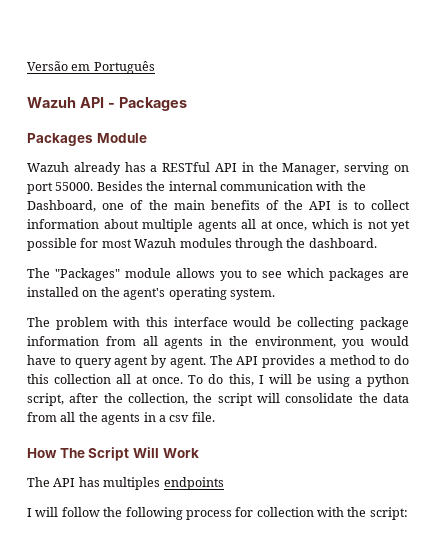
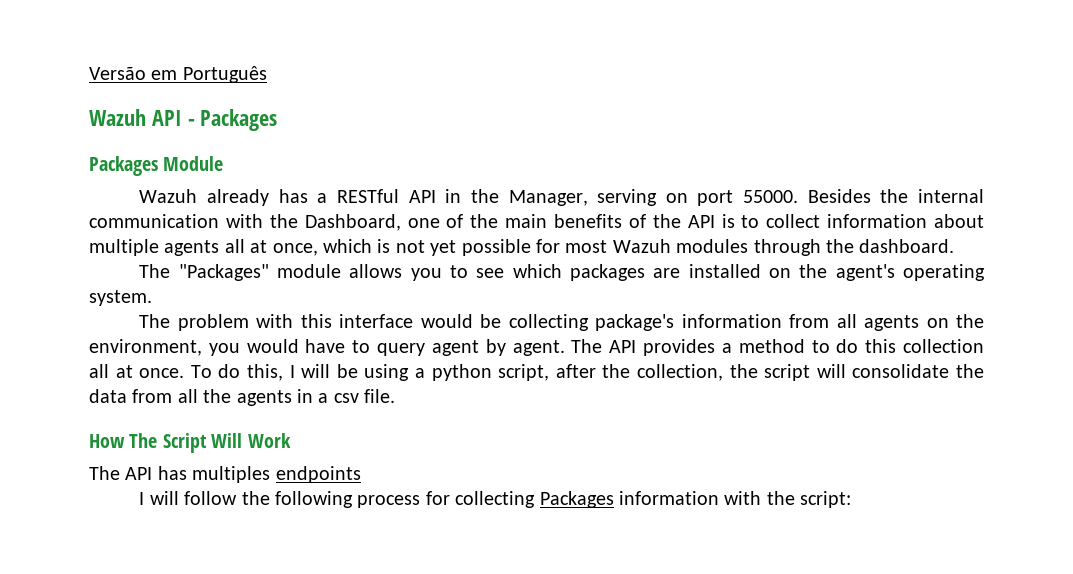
- The problem with this interface would be collecting package information from all agents in the environment, you would have to query agent by agent.
+ The problem with this interface would be collecting package's information from all agents on the environment, you would have to query agent by agent.
- I will follow the following process for collection with the script:
+ I will follow the following process for collecting Packages information with the script:

